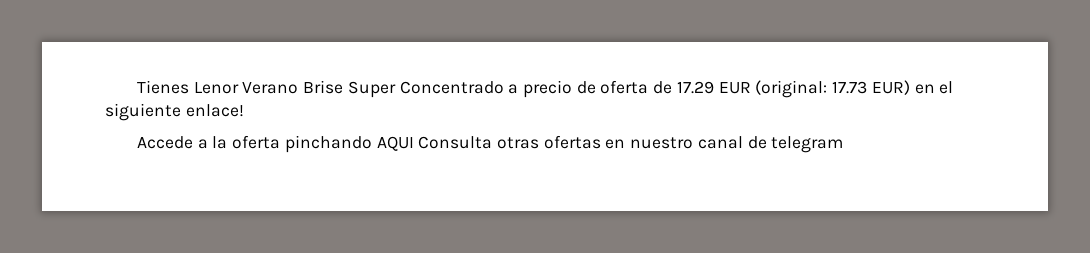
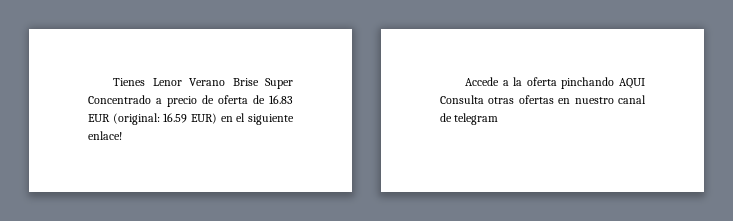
- Tienes Lenor Verano Brise Super Concentrado a precio de oferta de 17.29 EUR (original: 17.73 EUR) en el siguiente enlace!
+ Tienes Lenor Verano Brise Super Concentrado a precio de oferta de 16.83 EUR (original: 16.59 EUR) en el siguiente enlace!

